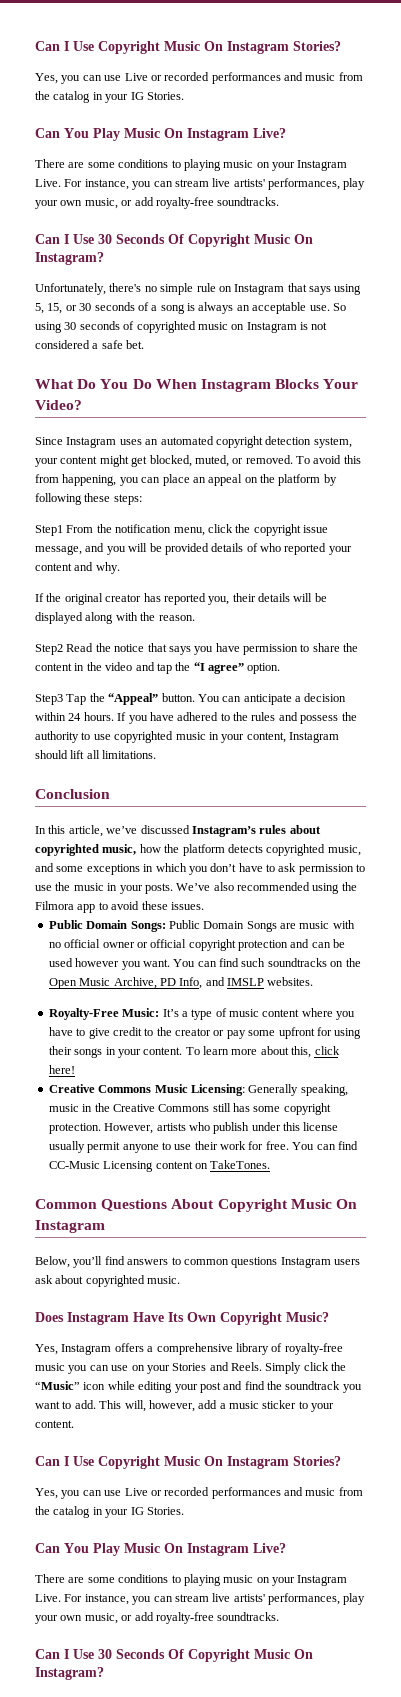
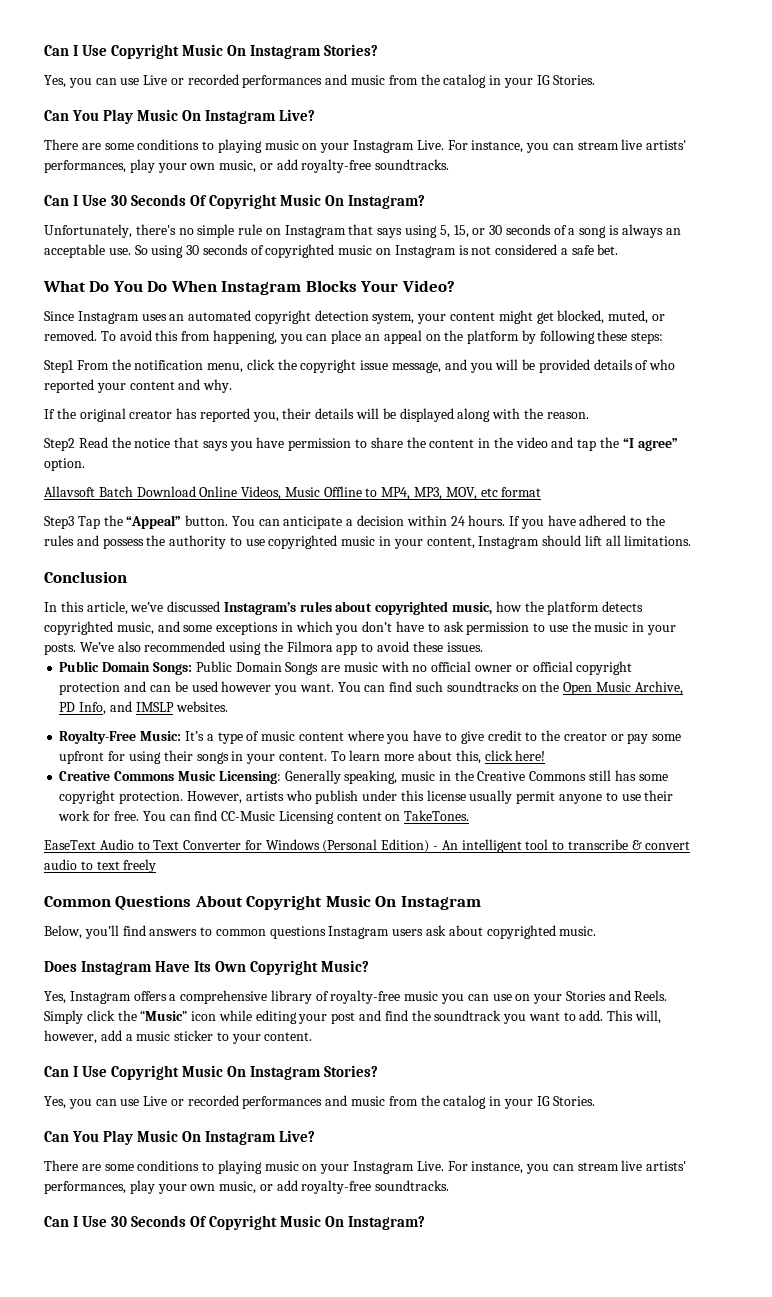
+ Allavsoft Batch Download Online Videos, Music Offline to MP4, MP3, MOV, etc format
+ EaseText Audio to Text Converter for Windows (Personal Edition) - An intelligent tool to transcribe & convert audio to text freely

